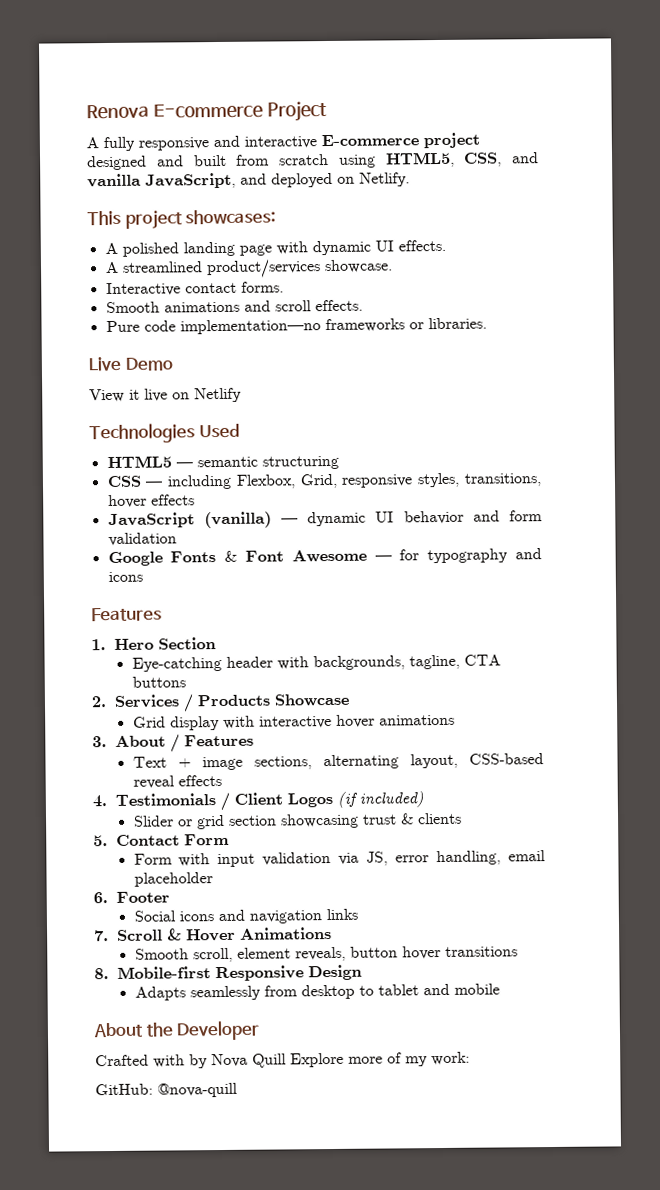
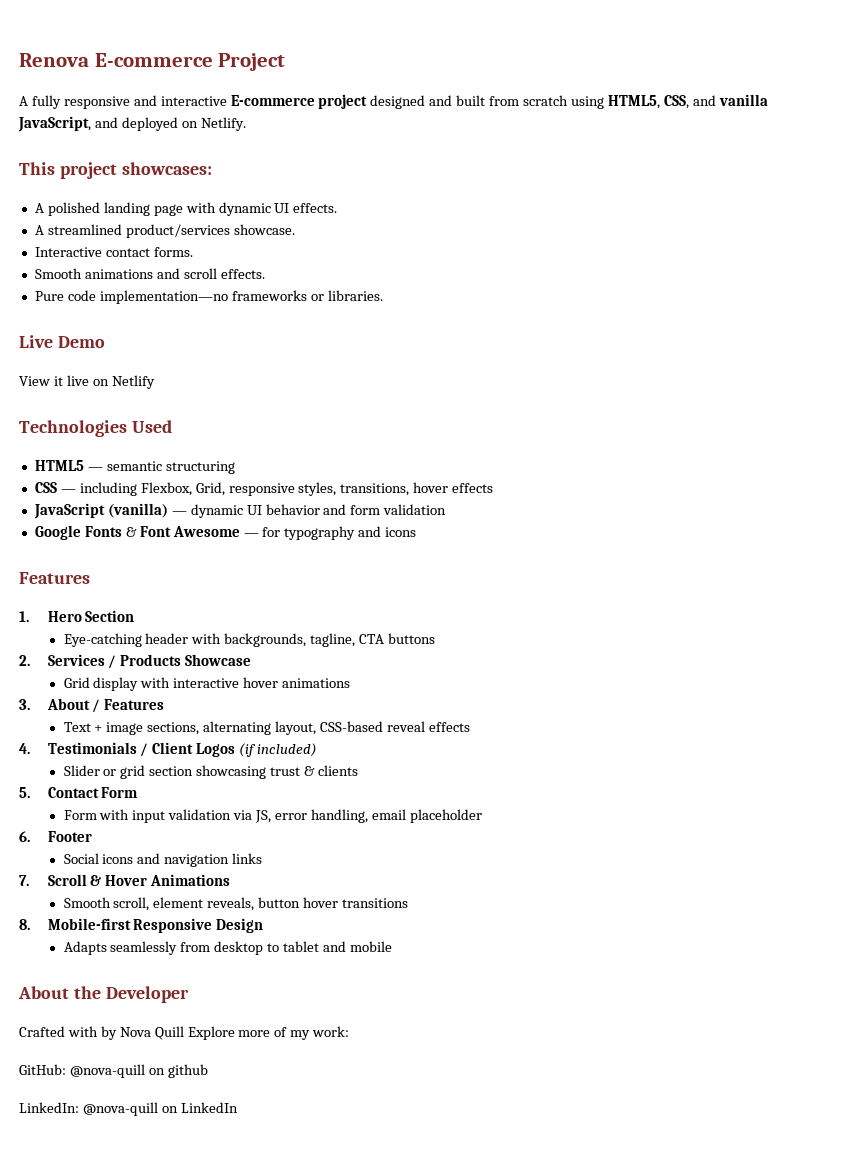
- GitHub: @nova-quill
+ GitHub: @nova-quill on github
+ LinkedIn: @nova-quill on LinkedIn

